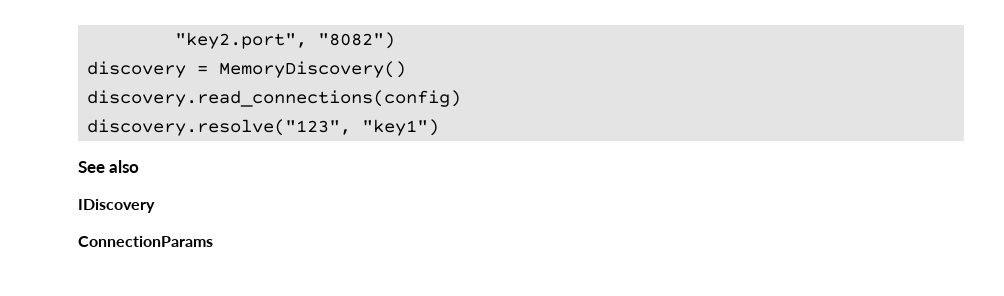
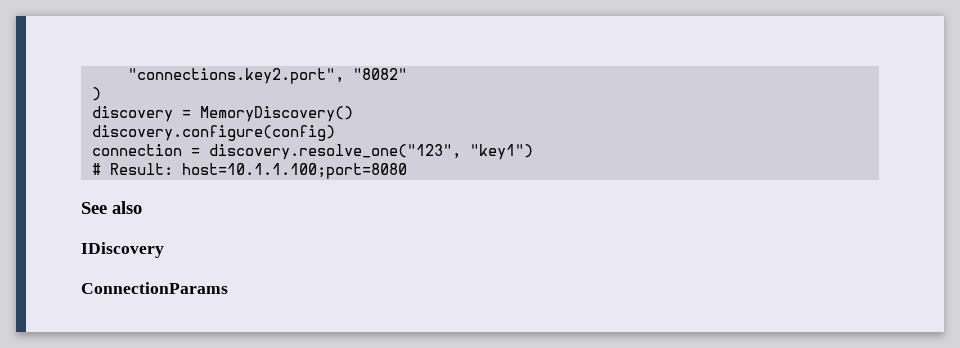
- "key2.port", "8082")
+ "connections.key2.port", "8082"
+ )
- discovery.read_connections(config)
- discovery.resolve("123", "key1")
+ discovery.configure(config)
+ connection = discovery.resolve_one("123", "key1")
+ # Result: host=10.1.1.100;port=8080

